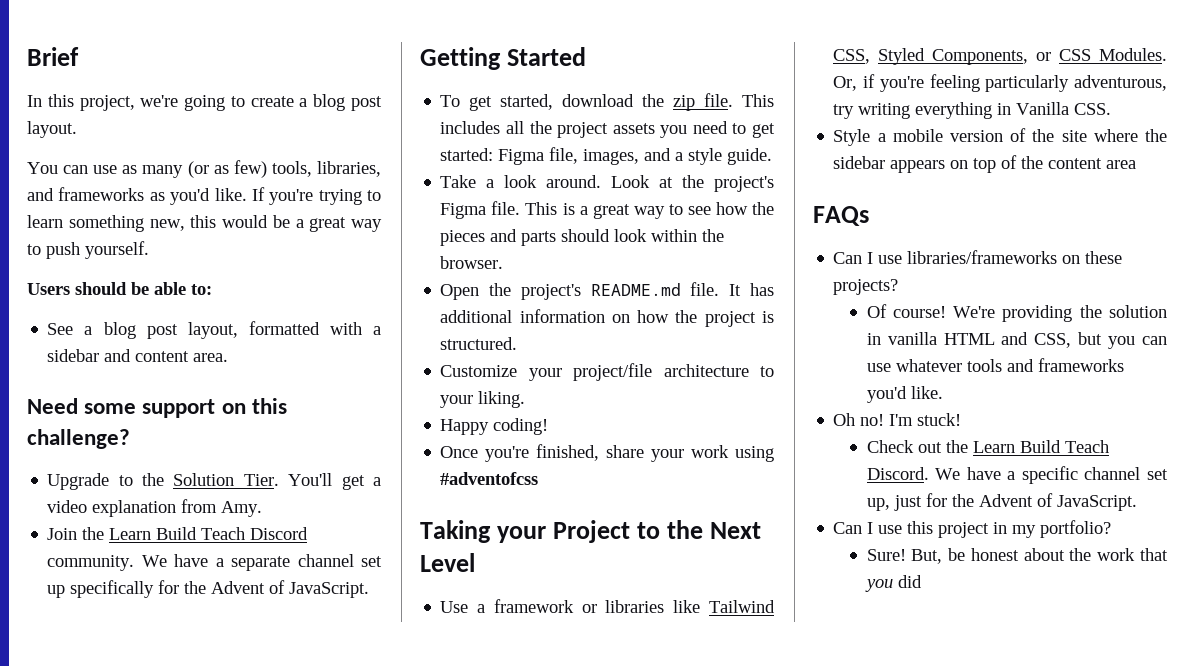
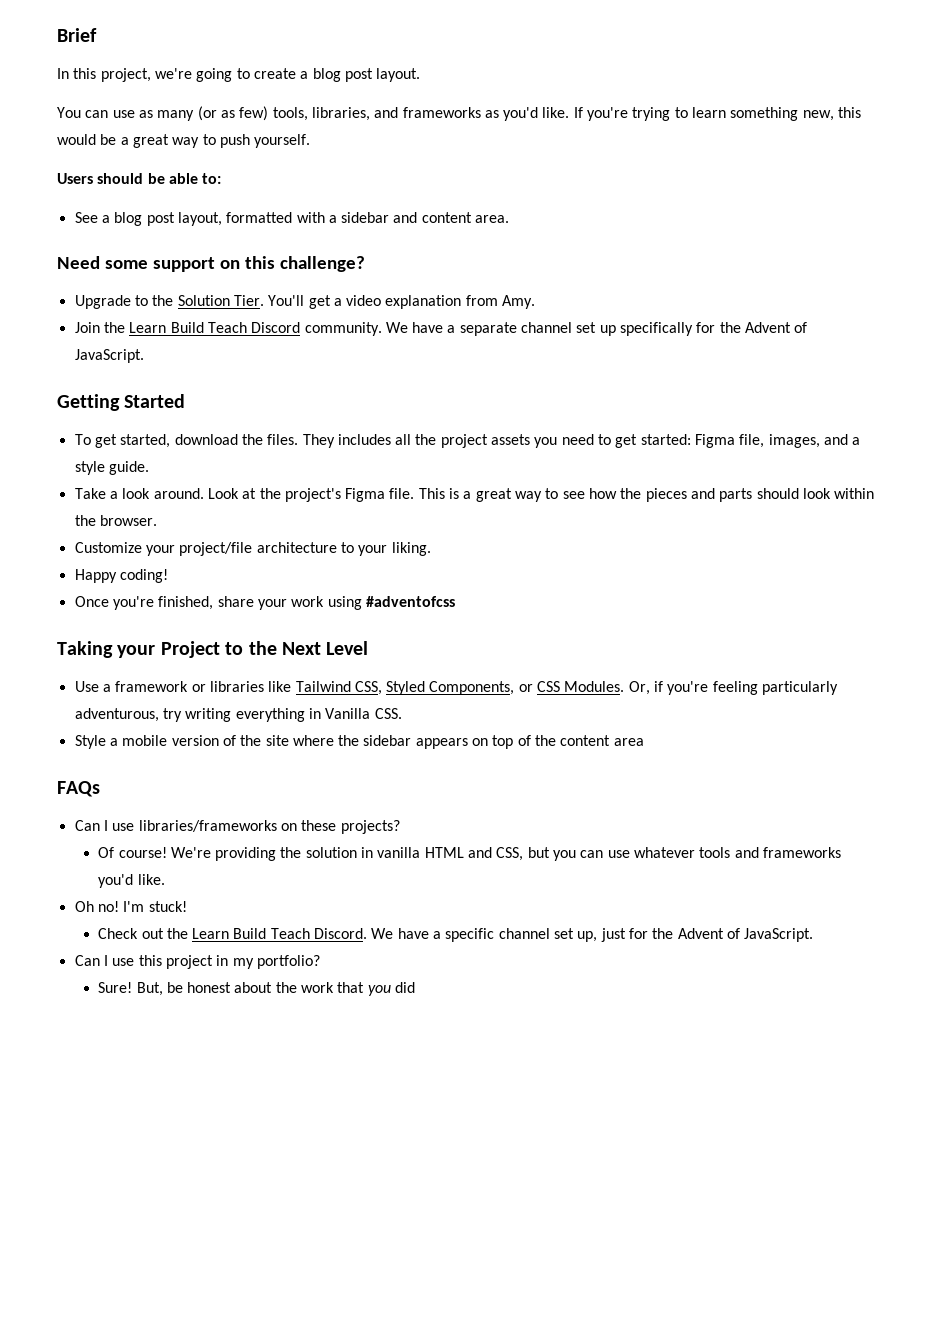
- To get started, download the zip file. This includes all the project assets you need to get started: Figma file, images, and a style guide.
+ To get started, download the files. They includes all the project assets you need to get started: Figma file, images, and a style guide.
- Open the project's README.md file. It has additional information on how the project is structured.

